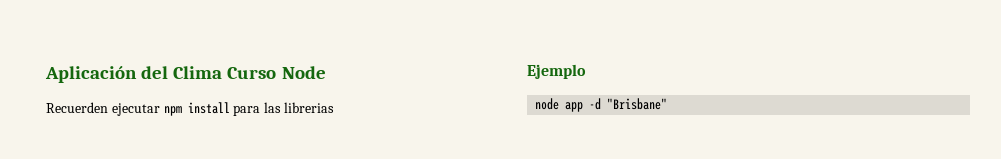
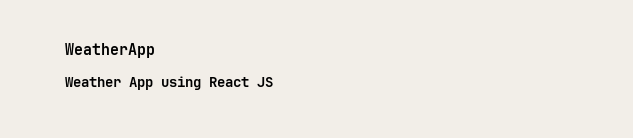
- Aplicación del Clima Curso Node
- Recuerden ejecutar npm install para las librerias
- Ejemplo
- node app -d "Brisbane"
+ WeatherApp
+ Weather App using React JS

